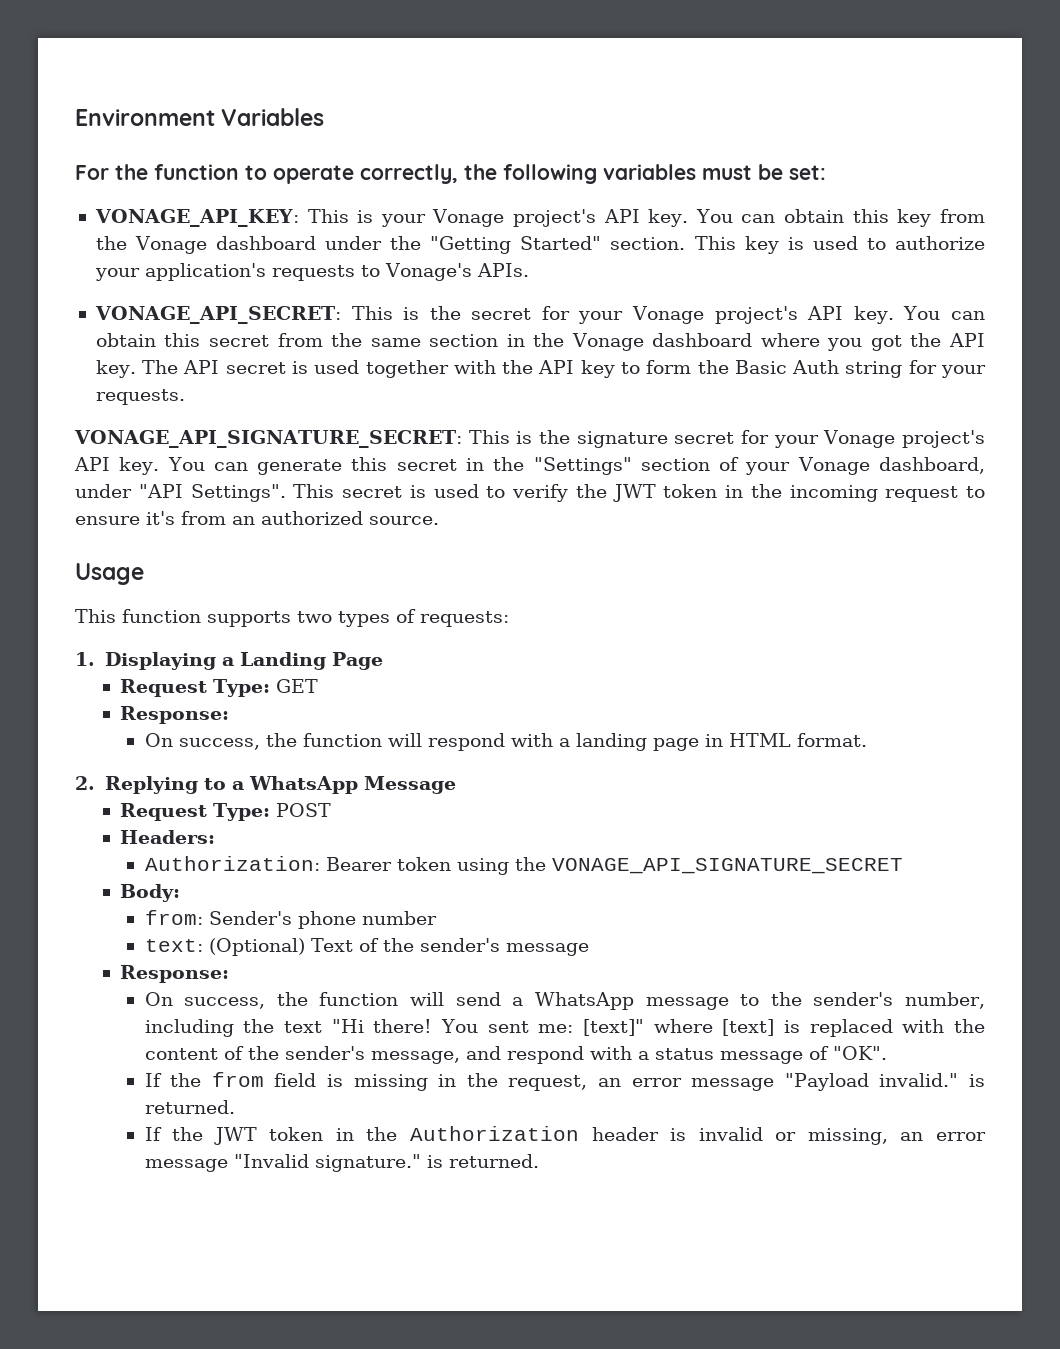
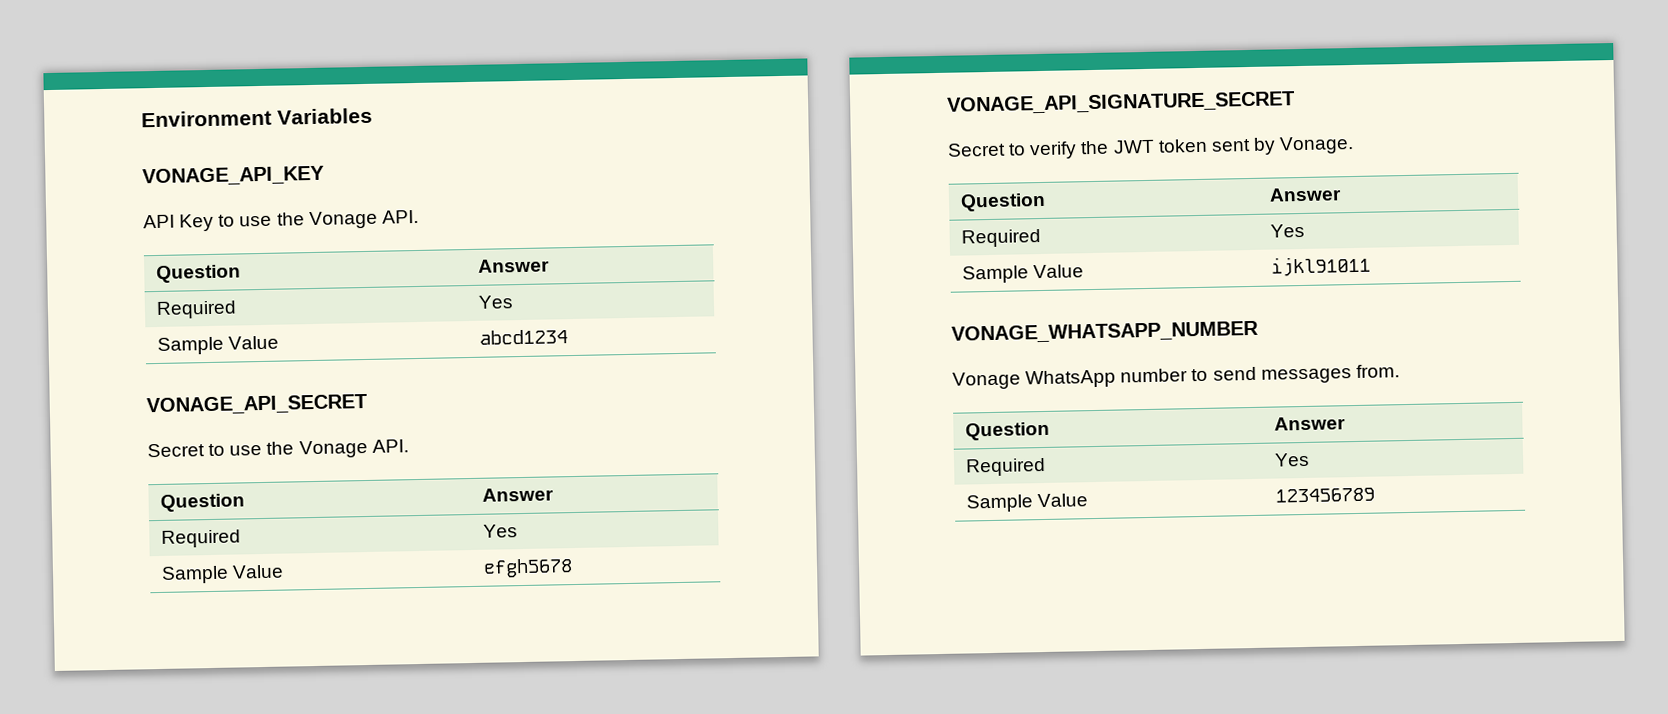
- For the function to operate correctly, the following variables must be set:
- VONAGE_API_KEY: This is your Vonage project's API key. You can obtain this key from the Vonage dashboard under the "Getting Started" section. This key is used to authorize your application's requests to Vonage's APIs.
- VONAGE_API_SECRET: This is the secret for your Vonage project's API key. You can obtain this secret from the same section in the Vonage dashboard where you got the API key. The API secret is used together with the API key to form the Basic Auth string for your requests.
- VONAGE_API_SIGNATURE_SECRET: This is the signature secret for your Vonage project's API key. You can generate this secret in the "Settings" section of your Vonage dashboard, under "API Settings". This secret is used to verify the JWT token in the incoming request to ensure it's from an authorized source.
- Usage
- This function supports two types of requests:
- 1. Displaying a Landing Page
- Request Type: GET
- Response:
- On success, the function will respond with a landing page in HTML format.
- 2. Replying to a WhatsApp Message
- Request Type: POST
- Headers:
- Authorization: Bearer token using the VONAGE_API_SIGNATURE_SECRET
- Body:
- from: Sender's phone number
- text: (Optional) Text of the sender's message
- Response:
- On success, the function will send a WhatsApp message to the sender's number, including the text "Hi there! You sent me: [text]" where [text] is replaced with the content of the sender's message, and respond with a status message of "OK".
- If the from field is missing in the request, an error message "Payload invalid." is returned.
- If the JWT token in the Authorization header is invalid or missing, an error message "Invalid signature." is returned.
+ VONAGE_API_KEY
+ API Key to use the Vonage API.
+ Question | Answer
+ Required | Yes
+ Sample Value | abcd1234
+ VONAGE_API_SECRET
+ Secret to use the Vonage API.
+ Question | Answer
+ Required | Yes
+ Sample Value | efgh5678
+ VONAGE_API_SIGNATURE_SECRET
+ Secret to verify the JWT token sent by Vonage.
+ Question | Answer
+ Required | Yes
+ Sample Value | ijkl91011
+ VONAGE_WHATSAPP_NUMBER
+ Vonage WhatsApp number to send messages from.
+ Question | Answer
+ Required | Yes
+ Sample Value | 123456789

